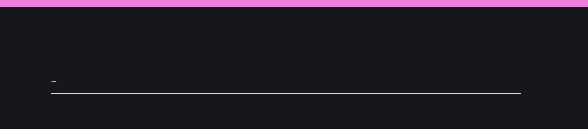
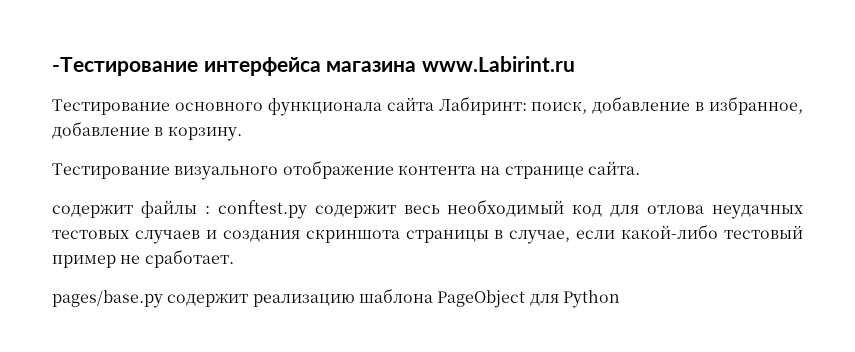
- -
+ -Тестирование интерфейса магазина www.Labirint.ru
+ Тестирование основного функционала сайта Лабиринт: поиск, добавление в избранное, добавление в корзину.
+ Тестирование визуального отображение контента на странице сайта.
+ содержит файлы : conftest.py содержит весь необходимый код для отлова неудачных тестовых случаев и создания скриншота страницы в случае, если какой-либо тестовый пример не сработает.
+ pages/base.py содержит реализацию шаблона PageObject для Python

